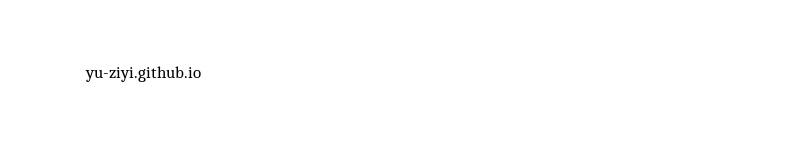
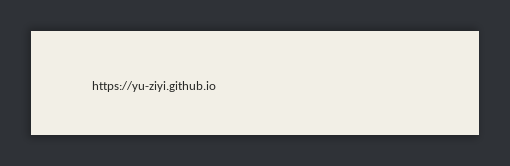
- yu-ziyi.github.io
+ https://yu-ziyi.github.io

